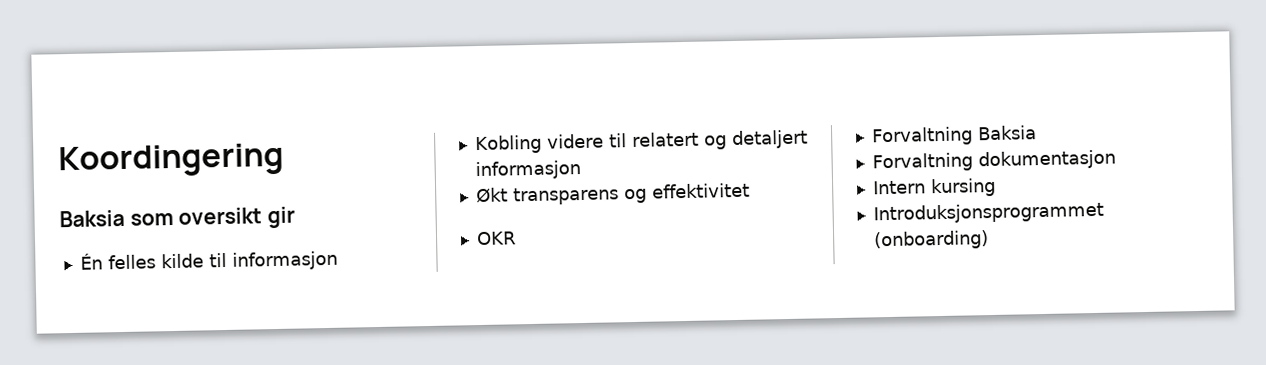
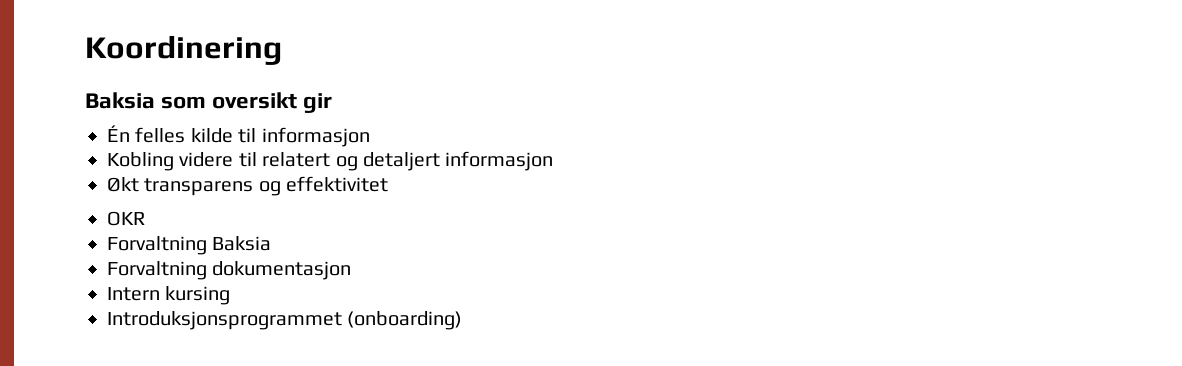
- Koordingering
+ Koordinering

